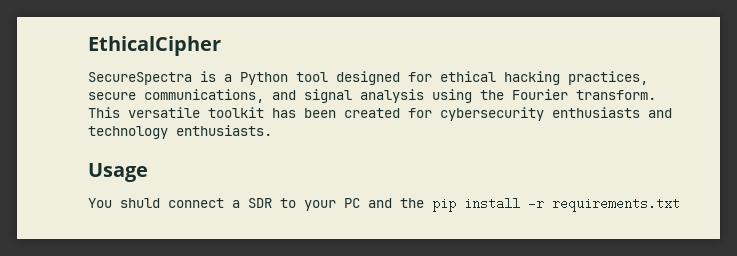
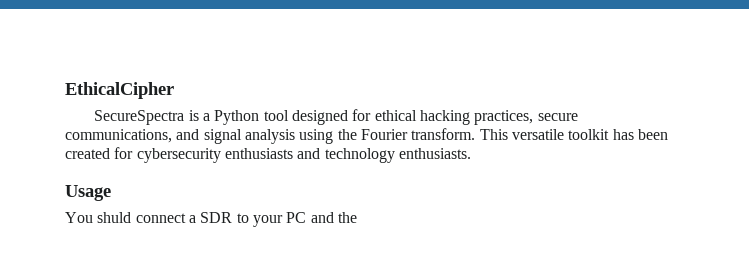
- You shuld connect a SDR to your PC and the pip install -r requirements.txt
+ You shuld connect a SDR to your PC and the

